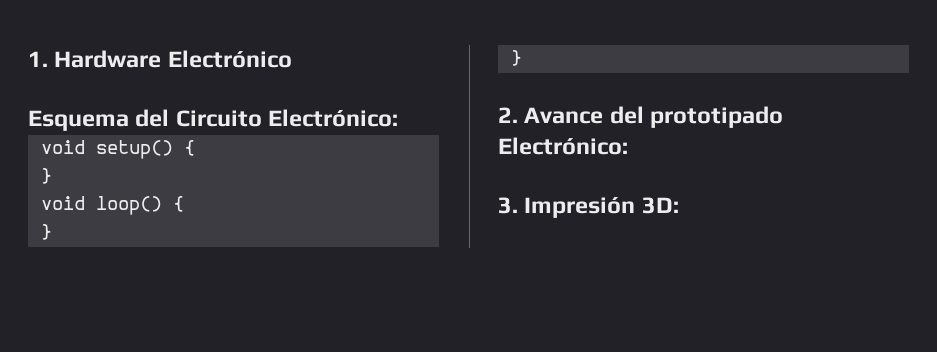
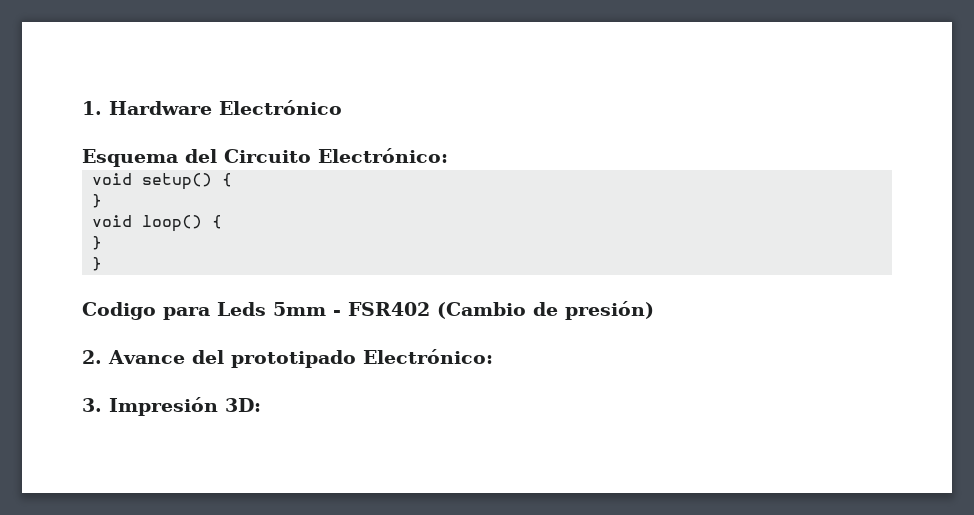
+ Codigo para Leds 5mm - FSR402 (Cambio de presión)

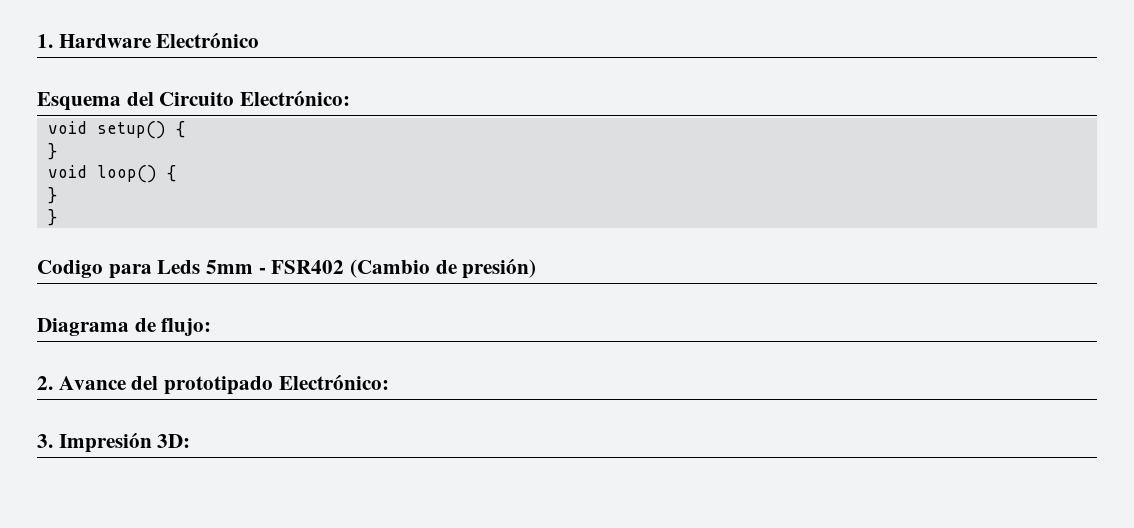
+ Diagrama de flujo:

